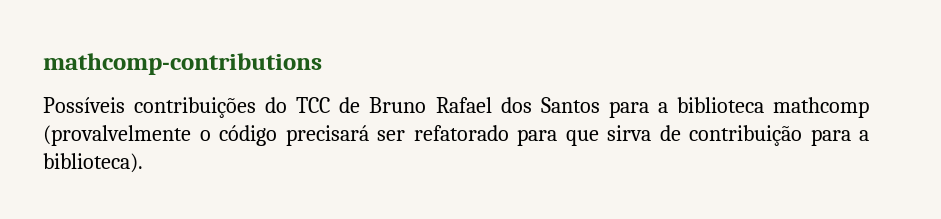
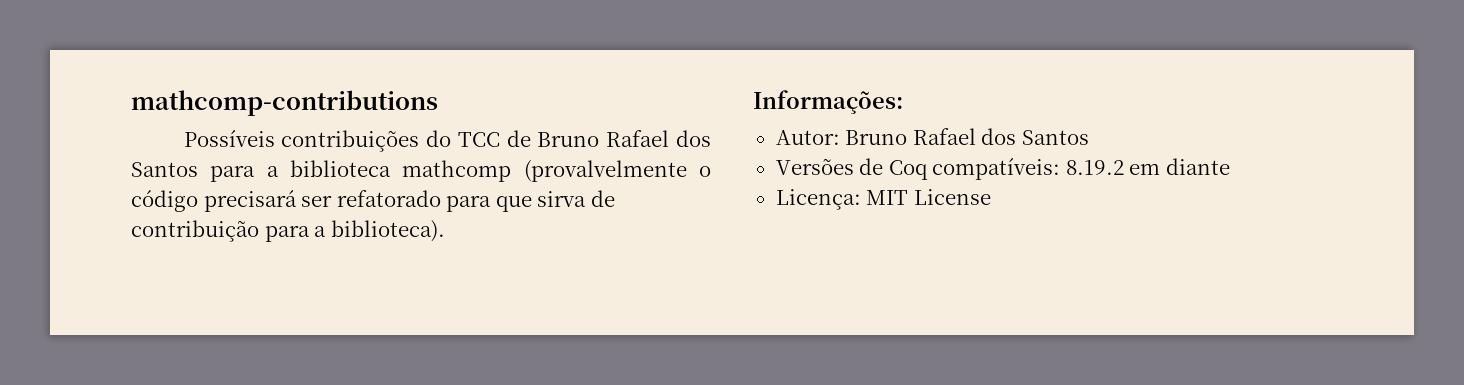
+ Informações:
+ Autor: Bruno Rafael dos Santos
+ Versões de Coq compatíveis: 8.19.2 em diante
+ Licença: MIT License

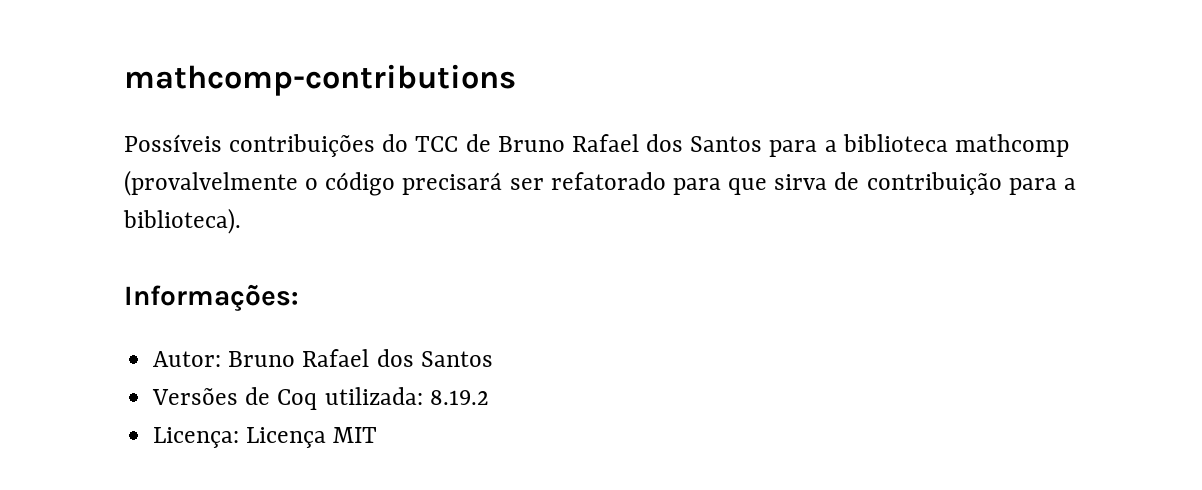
- Versões de Coq compatíveis: 8.19.2 em diante
+ Versões de Coq utilizada: 8.19.2
- Licença: MIT License
+ Licença: Licença MIT

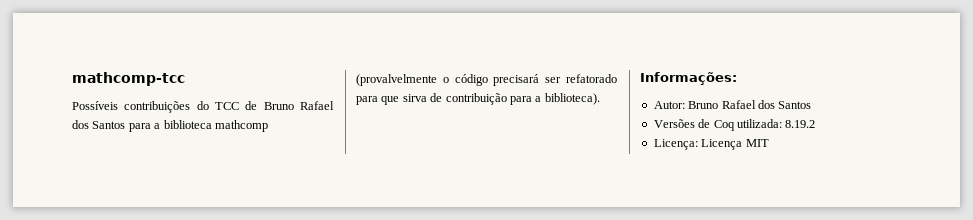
- mathcomp-contributions
+ mathcomp-tcc

